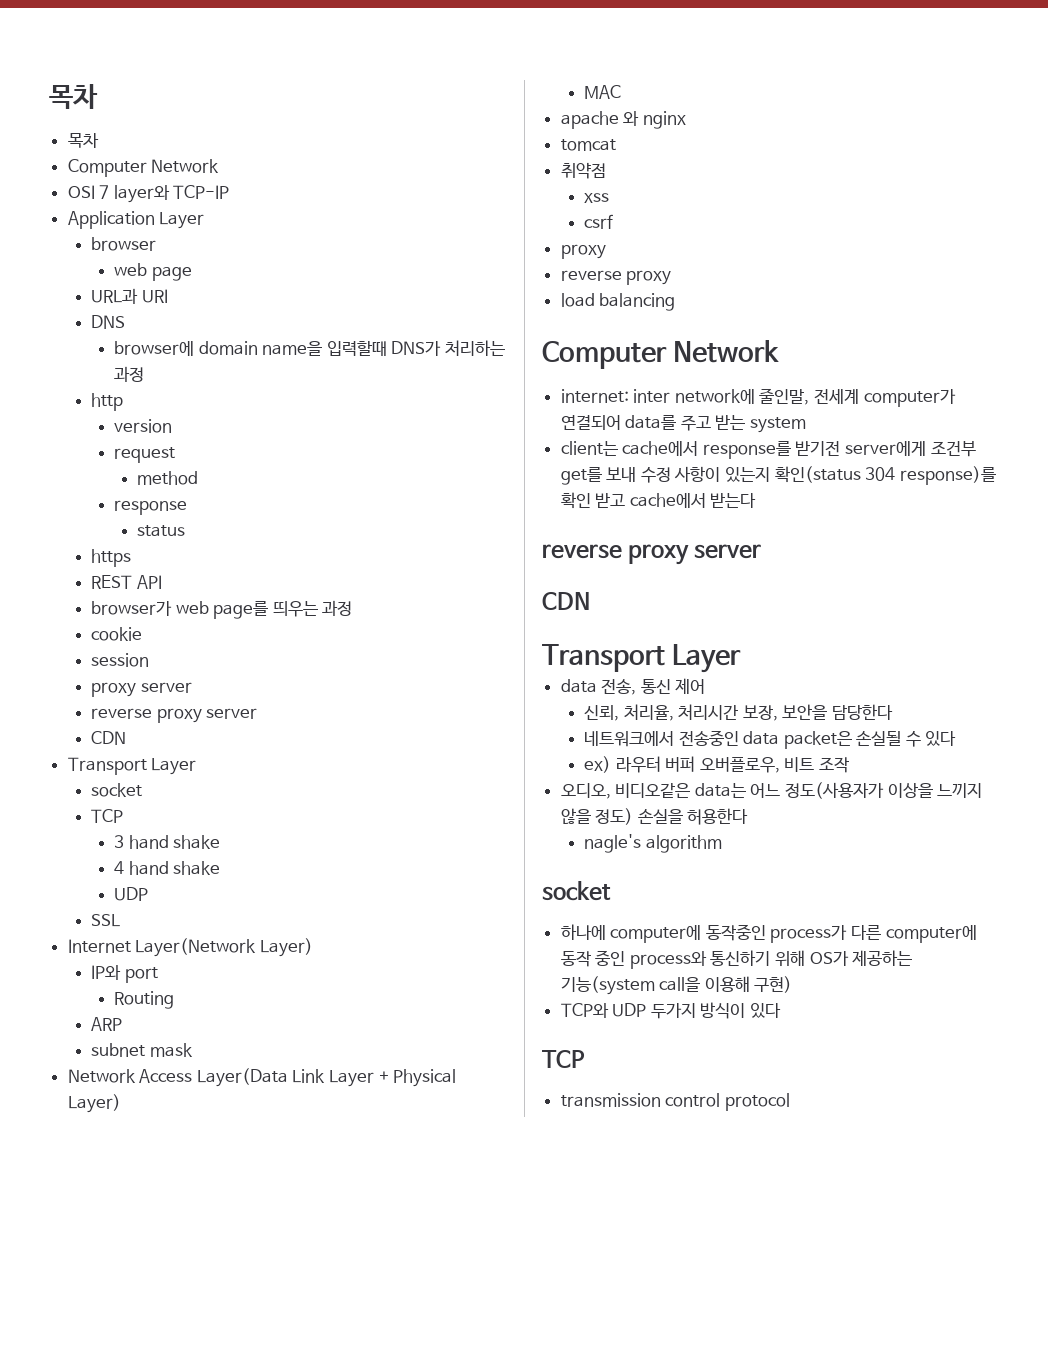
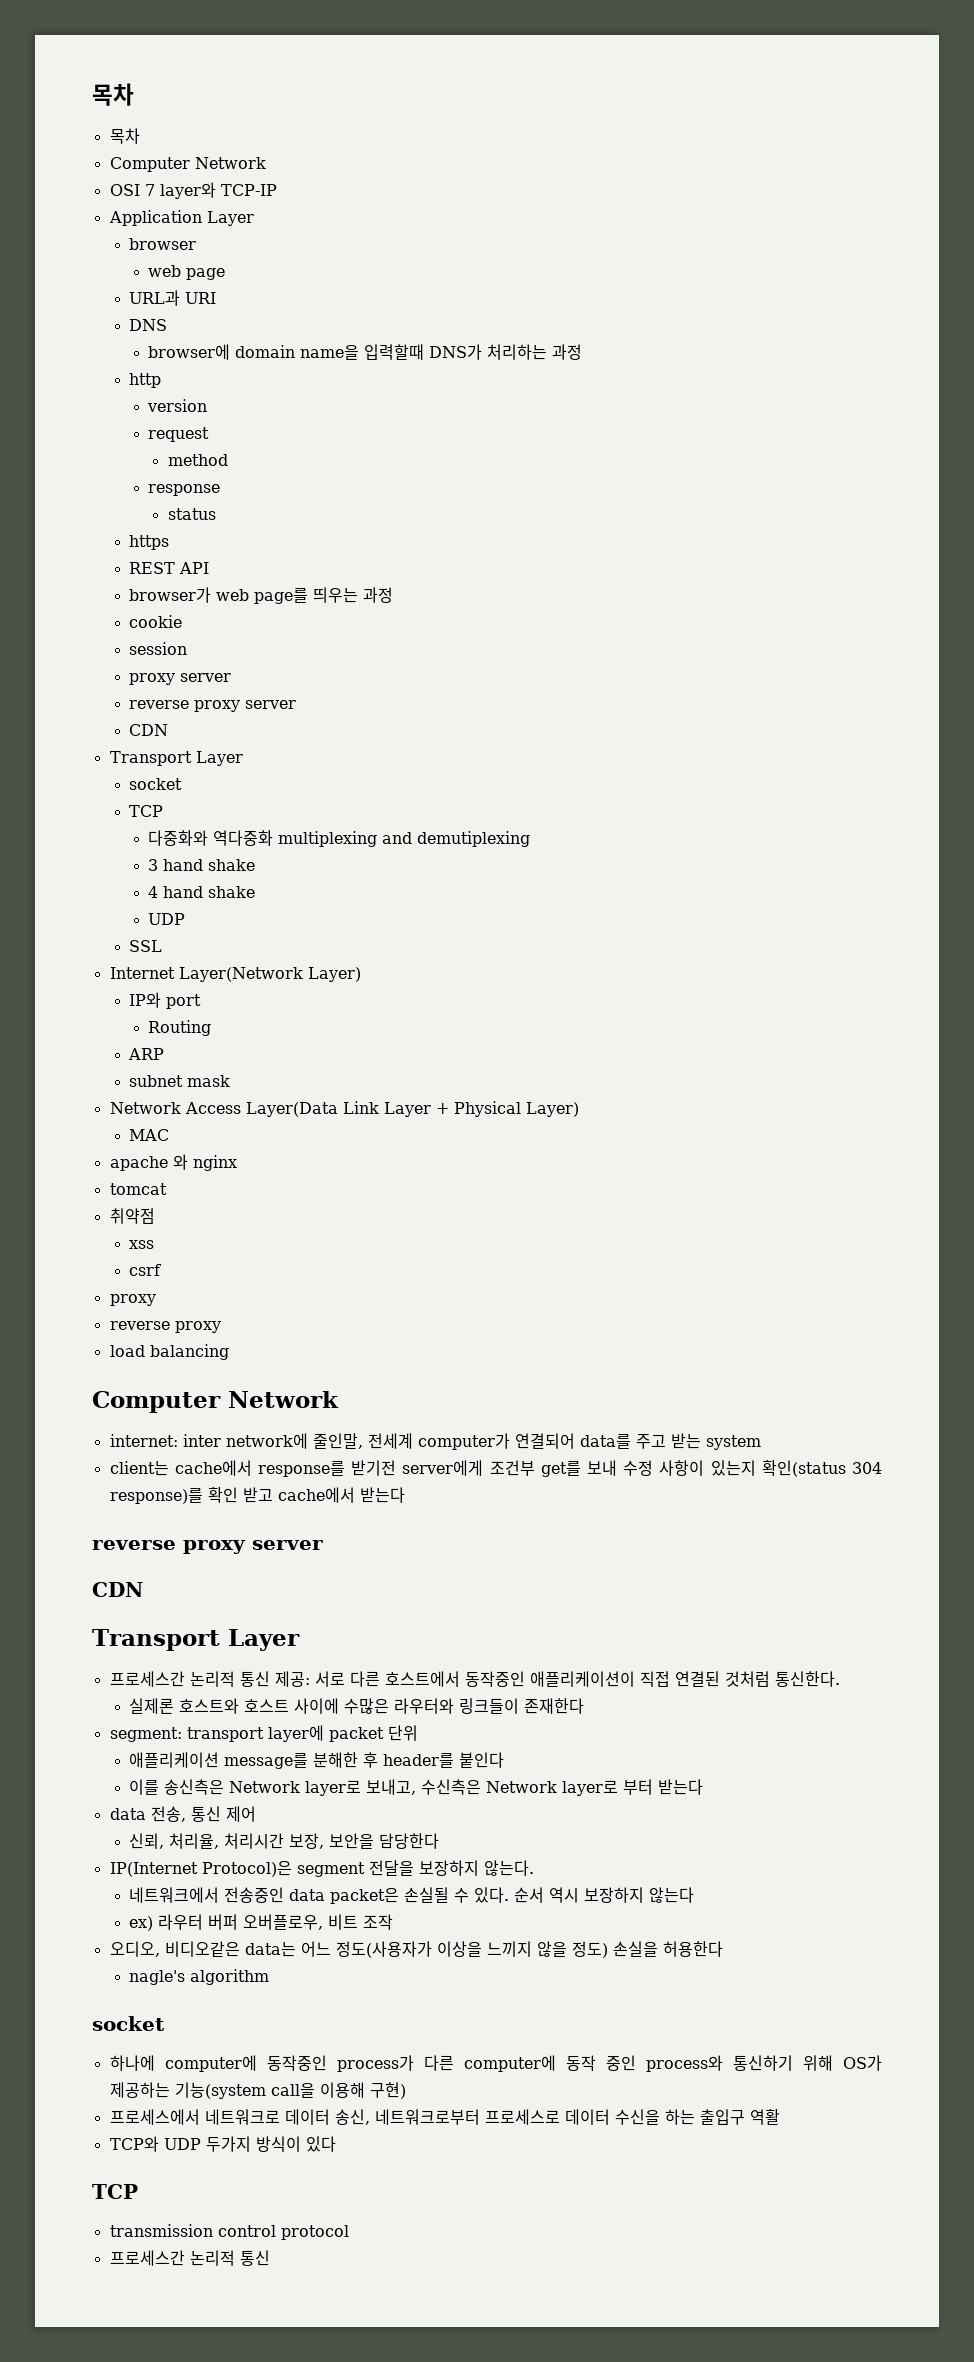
+ 다중화와 역다중화 multiplexing and demutiplexing
+ 프로세스간 논리적 통신 제공: 서로 다른 호스트에서 동작중인 애플리케이션이 직접 연결된 것처럼 통신한다.
+ 실제론 호스트와 호스트 사이에 수많은 라우터와 링크들이 존재한다
+ segment: transport layer에 packet 단위
+ 애플리케이션 message를 분해한 후 header를 붙인다
+ 이를 송신측은 Network layer로 보내고, 수신측은 Network layer로 부터 받는다
+ IP(Internet Protocol)은 segment 전달을 보장하지 않는다.
- 네트워크에서 전송중인 data packet은 손실될 수 있다
+ 네트워크에서 전송중인 data packet은 손실될 수 있다. 순서 역시 보장하지 않는다
+ 프로세스에서 네트워크로 데이터 송신, 네트워크로부터 프로세스로 데이터 수신을 하는 출입구 역활
  transmission control protocol
+ 프로세스간 논리적 통신

